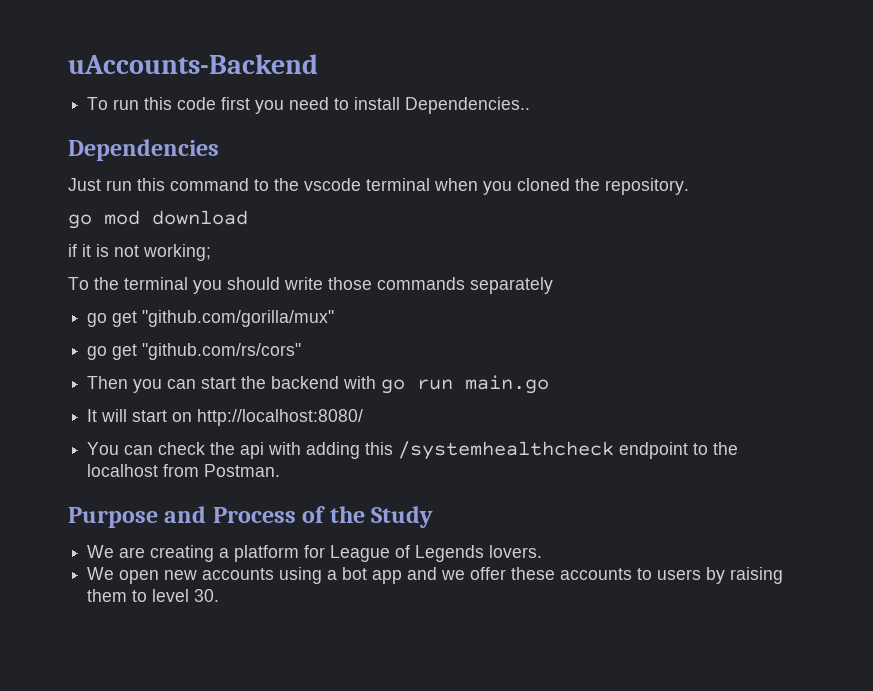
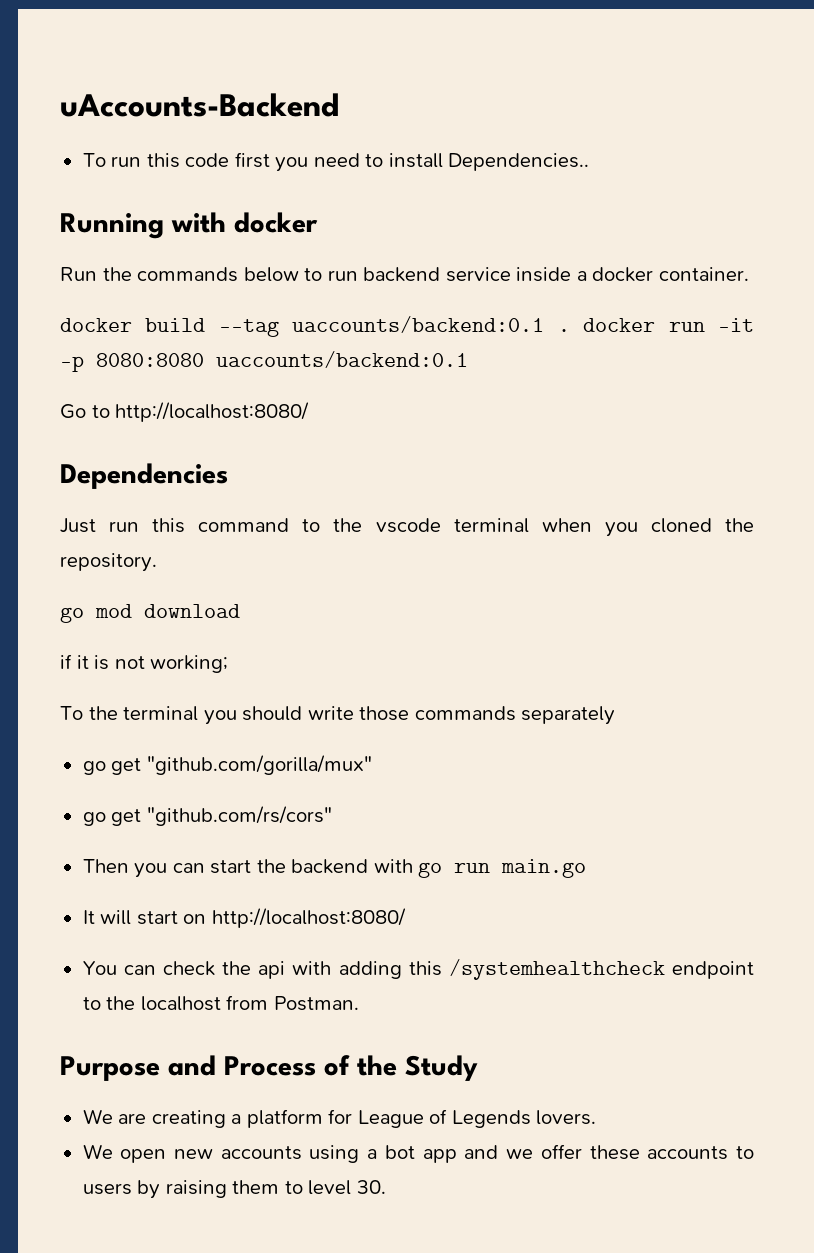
+ Running with docker
+ Run the commands below to run backend service inside a docker container.
+ docker build --tag uaccounts/backend:0.1 . docker run -it -p 8080:8080 uaccounts/backend:0.1
+ Go to http://localhost:8080/

